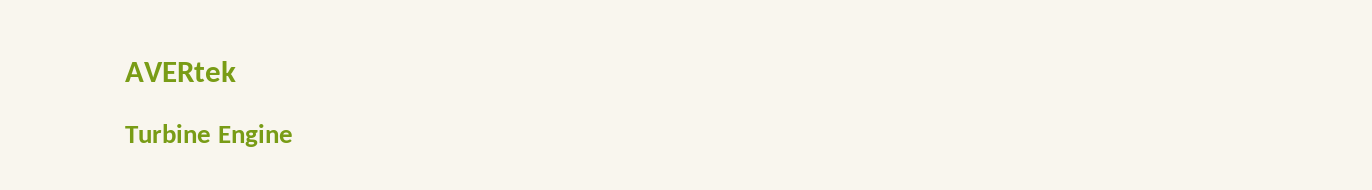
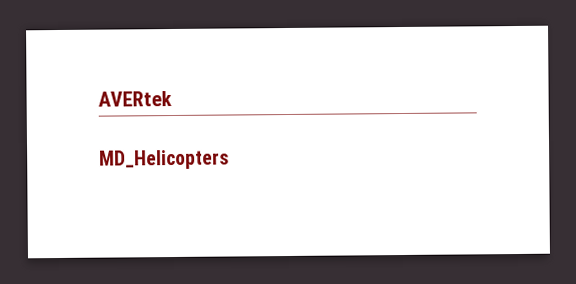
- Turbine Engine
+ MD_Helicopters

